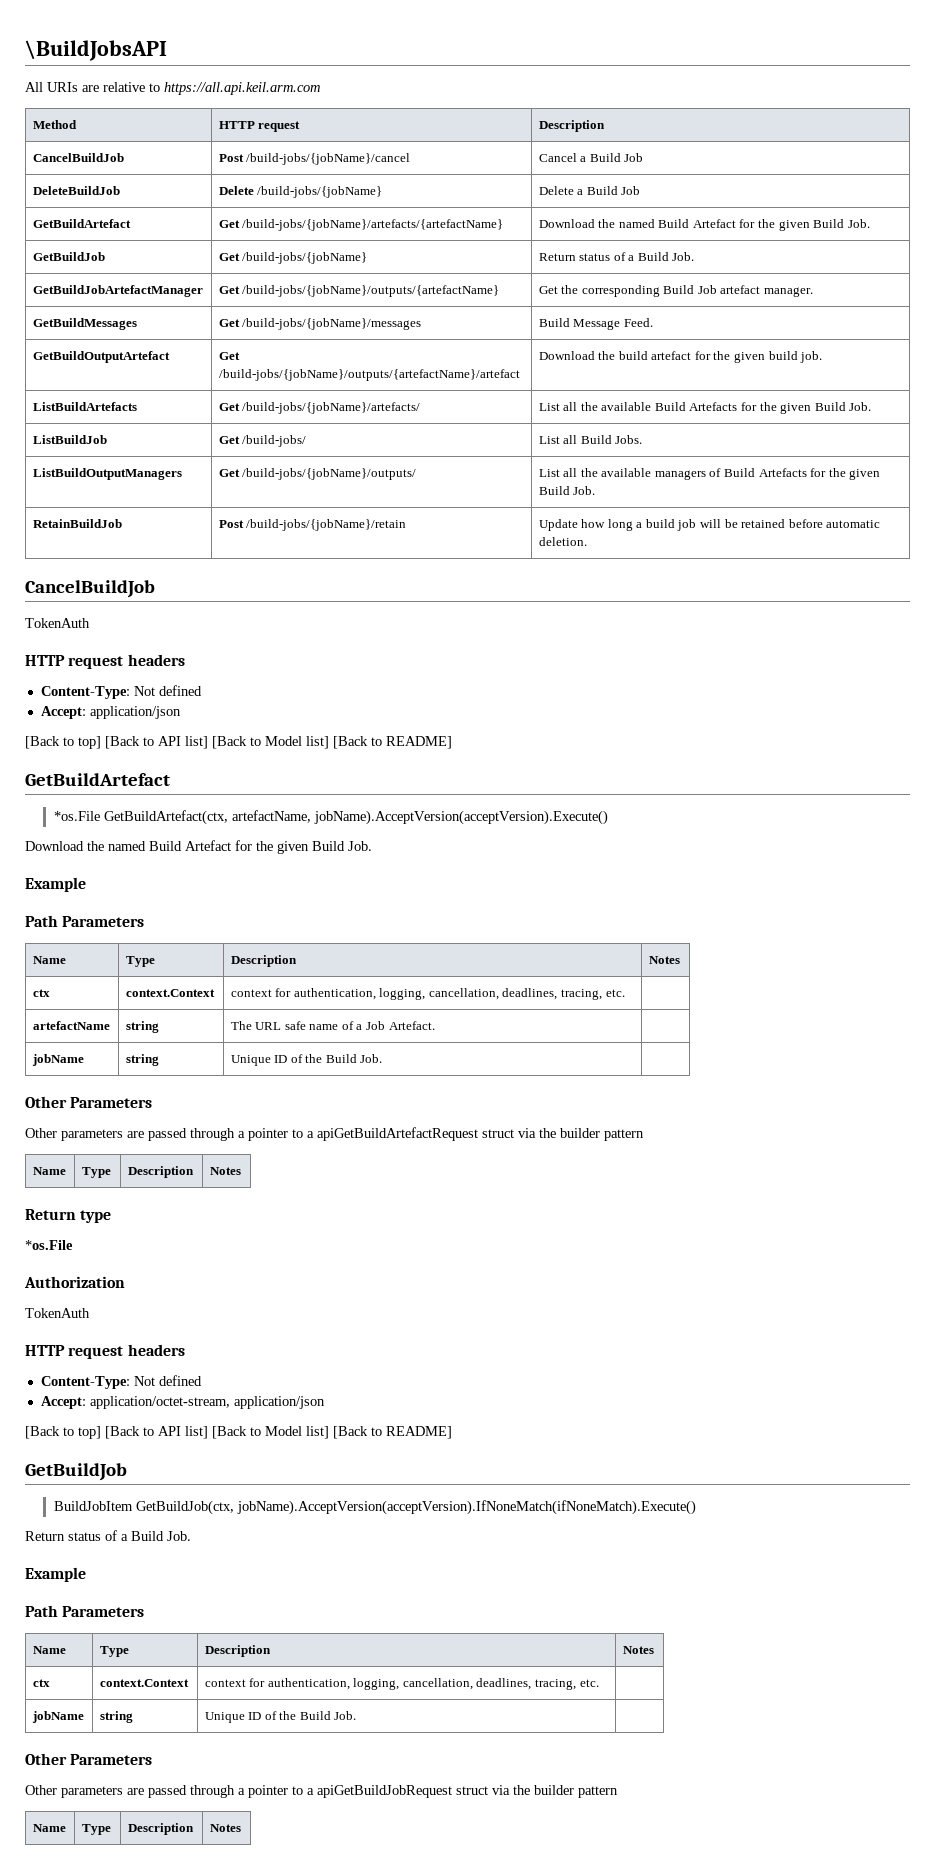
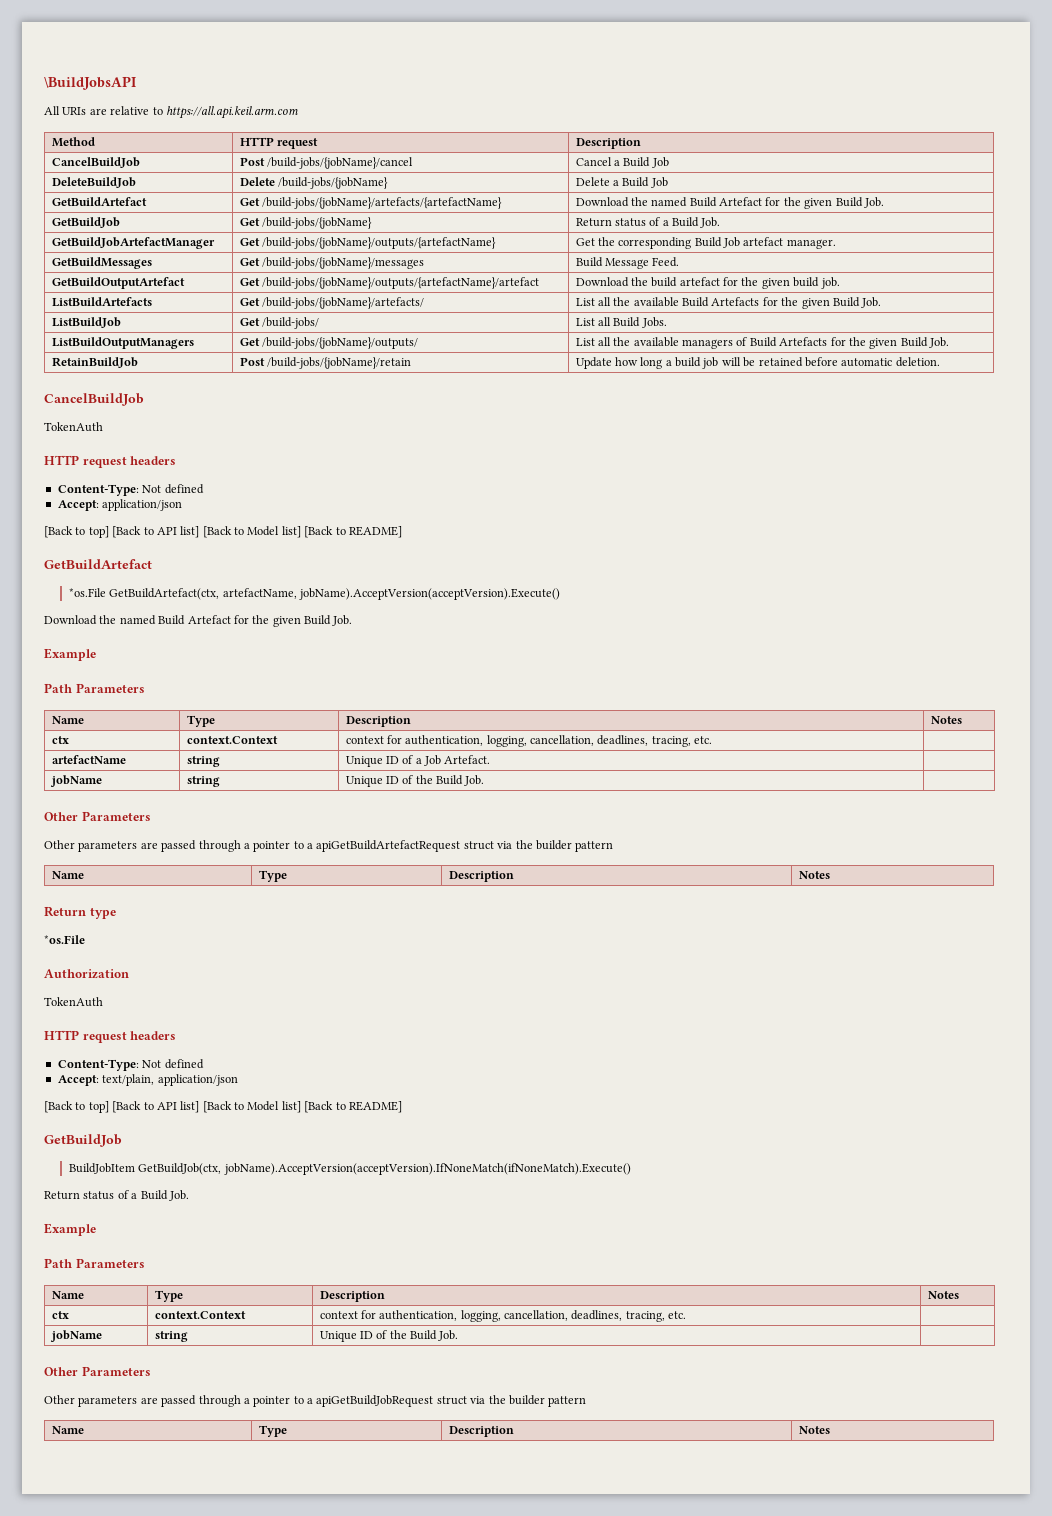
- artefactName | string | The URL safe name of a Job Artefact. |
+ artefactName | string | Unique ID of a Job Artefact. |
- Accept: application/octet-stream, application/json
+ Accept: text/plain, application/json

